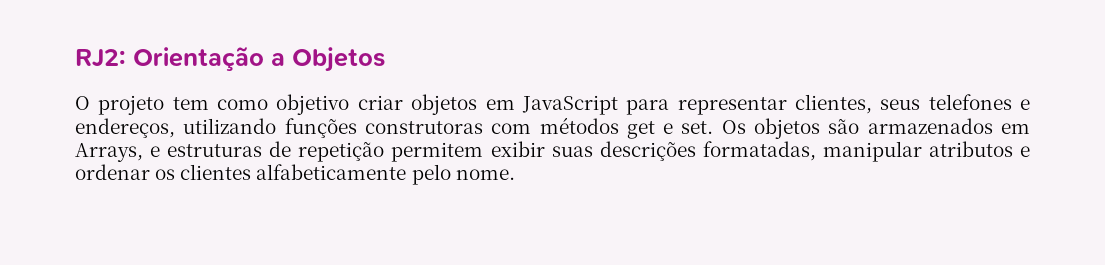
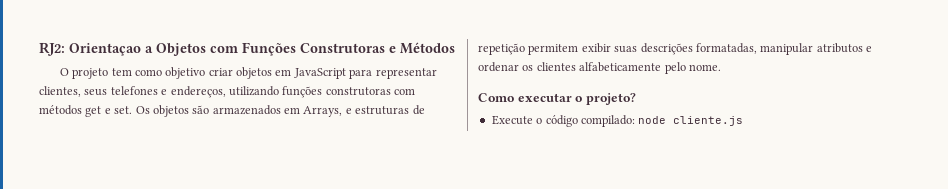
- RJ2: Orientação a Objetos
+ RJ2: Orientaçao a Objetos com Funções Construtoras e Métodos
+ Como executar o projeto?
+ Execute o código compilado: node cliente.js

